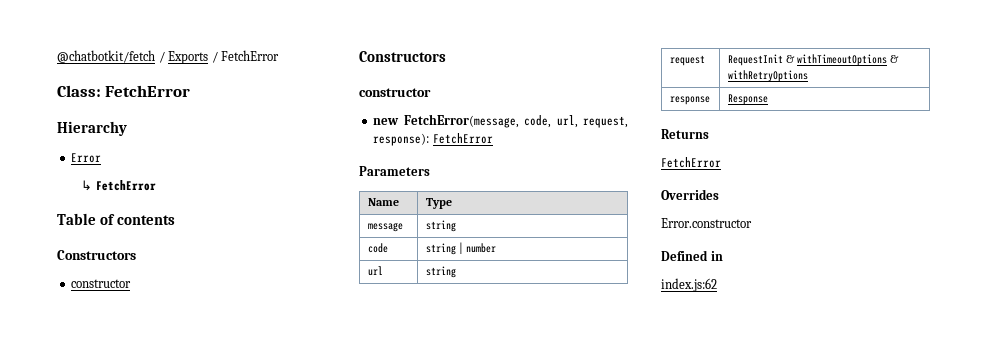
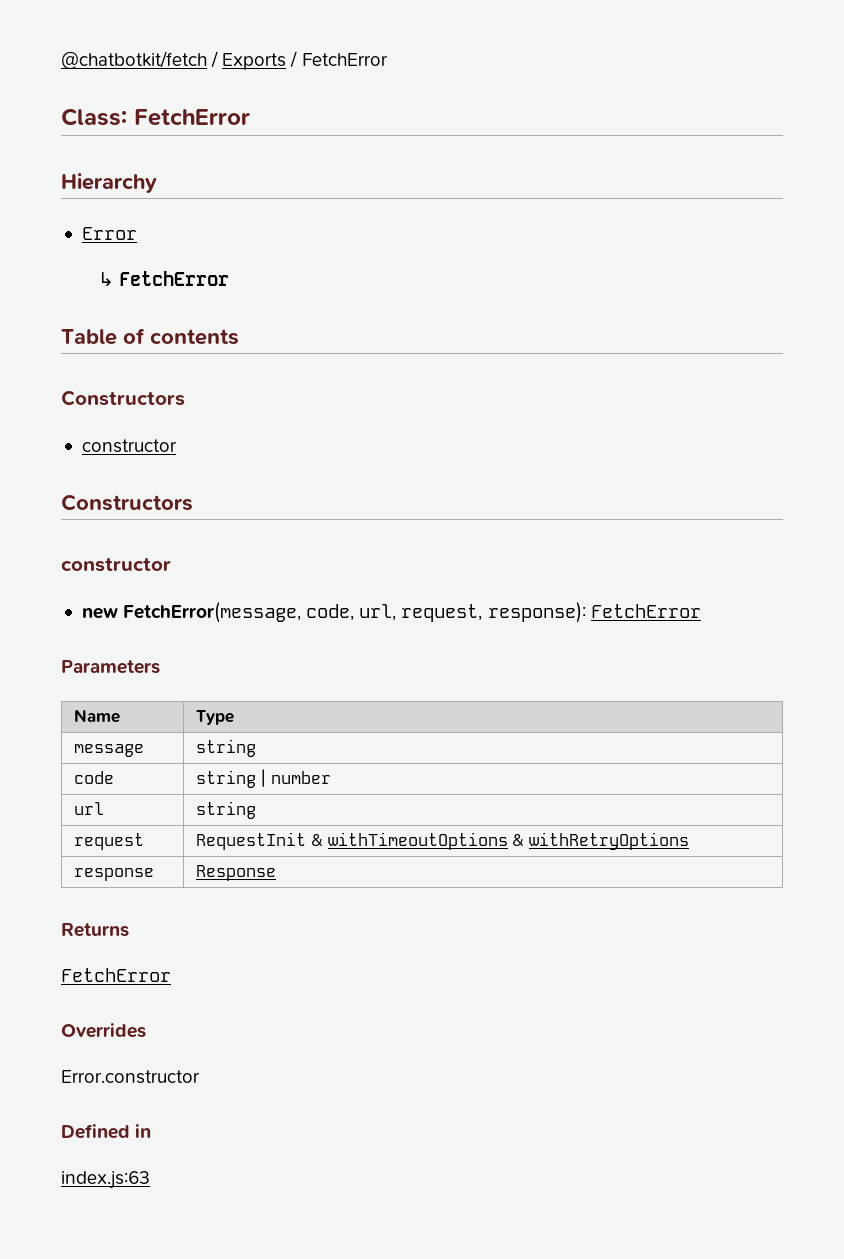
- index.js:62
+ index.js:63

